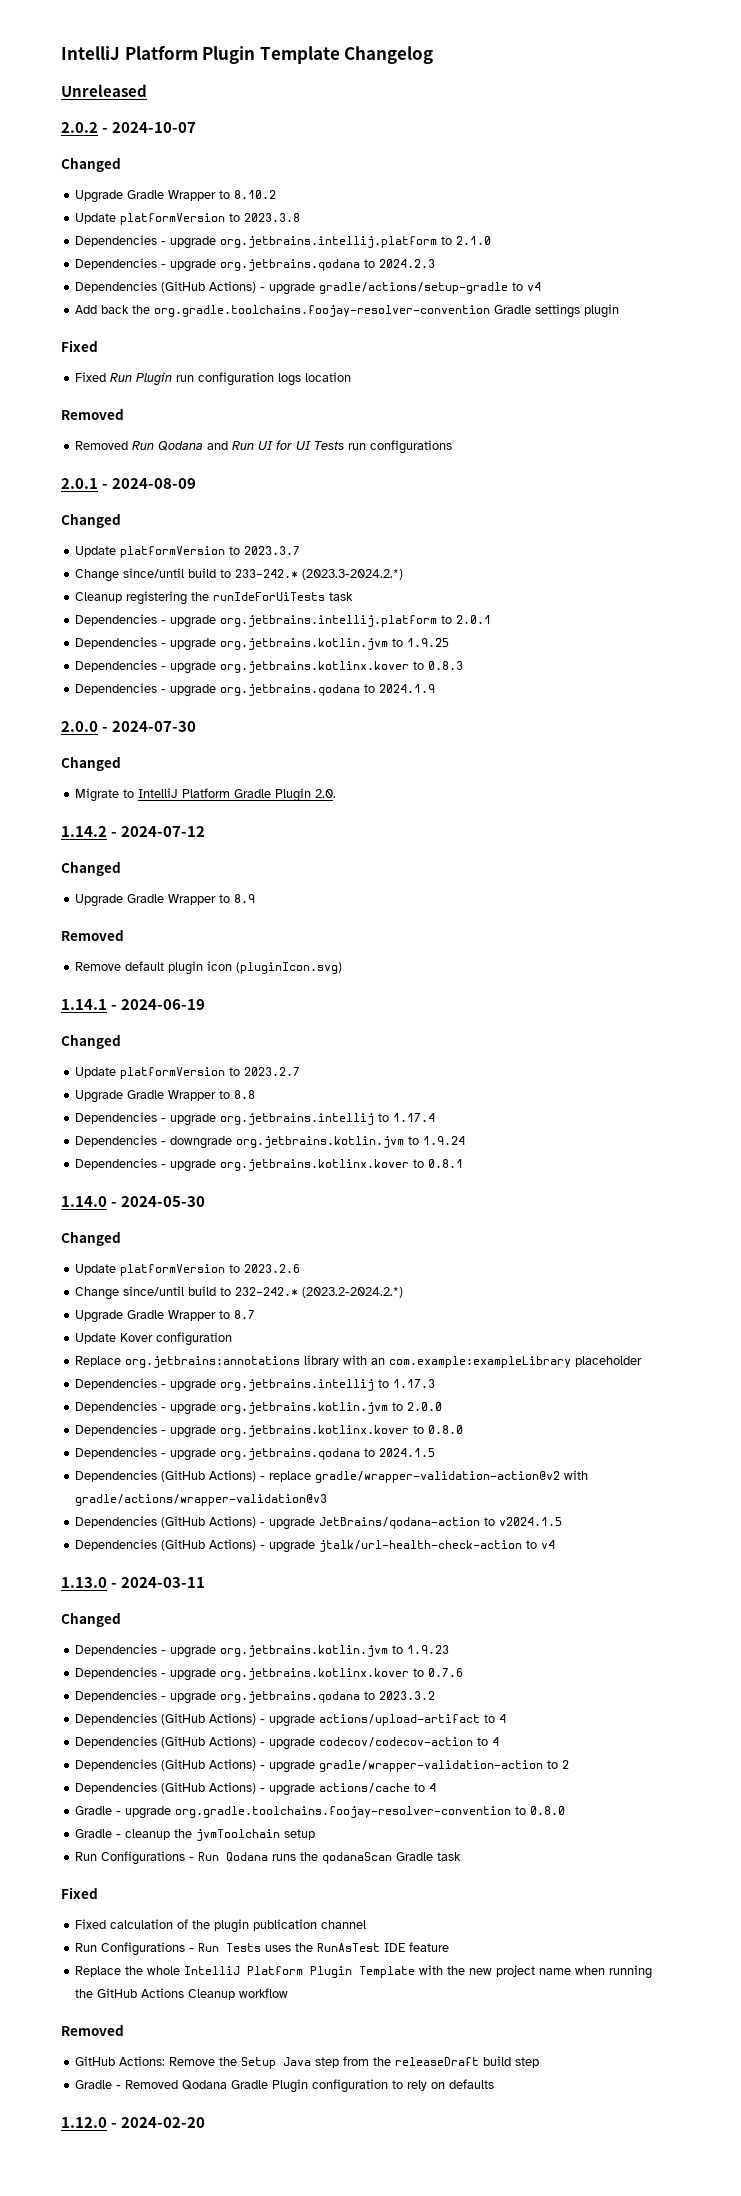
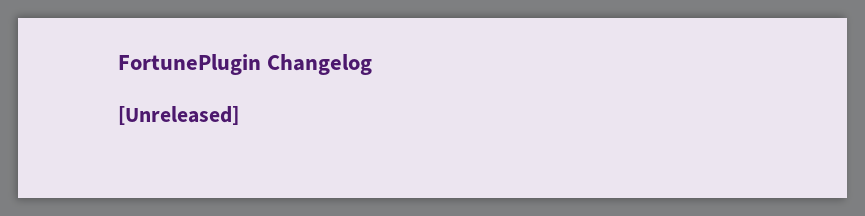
- IntelliJ Platform Plugin Template Changelog
- Unreleased
- 2.0.2 - 2024-10-07
- Changed
- Upgrade Gradle Wrapper to 8.10.2
- Update platformVersion to 2023.3.8
- Dependencies - upgrade org.jetbrains.intellij.platform to 2.1.0
- Dependencies - upgrade org.jetbrains.qodana to 2024.2.3
- Dependencies (GitHub Actions) - upgrade gradle/actions/setup-gradle to v4
- Add back the org.gradle.toolchains.foojay-resolver-convention Gradle settings plugin
- Fixed
- Fixed Run Plugin run configuration logs location
- Removed
- Removed Run Qodana and Run UI for UI Tests run configurations
- 2.0.1 - 2024-08-09
- Changed
- Update platformVersion to 2023.3.7
- Change since/until build to 233-242.* (2023.3-2024.2.*)
- Cleanup registering the runIdeForUiTests task
- Dependencies - upgrade org.jetbrains.intellij.platform to 2.0.1
- Dependencies - upgrade org.jetbrains.kotlin.jvm to 1.9.25
- Dependencies - upgrade org.jetbrains.kotlinx.kover to 0.8.3
- Dependencies - upgrade org.jetbrains.qodana to 2024.1.9
- 2.0.0 - 2024-07-30
- Changed
- Migrate to IntelliJ Platform Gradle Plugin 2.0.
- 1.14.2 - 2024-07-12
- Changed
- Upgrade Gradle Wrapper to 8.9
- Removed
- Remove default plugin icon (pluginIcon.svg)
- 1.14.1 - 2024-06-19
- Changed
- Update platformVersion to 2023.2.7
- Upgrade Gradle Wrapper to 8.8
- Dependencies - upgrade org.jetbrains.intellij to 1.17.4
- Dependencies - downgrade org.jetbrains.kotlin.jvm to 1.9.24
- Dependencies - upgrade org.jetbrains.kotlinx.kover to 0.8.1
- 1.14.0 - 2024-05-30
- Changed
- Update platformVersion to 2023.2.6
- Change since/until build to 232-242.* (2023.2-2024.2.*)
- Upgrade Gradle Wrapper to 8.7
- Update Kover configuration
- Replace org.jetbrains:annotations library with an com.example:exampleLibrary placeholder
- Dependencies - upgrade org.jetbrains.intellij to 1.17.3
- Dependencies - upgrade org.jetbrains.kotlin.jvm to 2.0.0
- Dependencies - upgrade org.jetbrains.kotlinx.kover to 0.8.0
- Dependencies - upgrade org.jetbrains.qodana to 2024.1.5
- Dependencies (GitHub Actions) - replace gradle/wrapper-validation-action@v2 with gradle/actions/wrapper-validation@v3
- Dependencies (GitHub Actions) - upgrade JetBrains/qodana-action to v2024.1.5
- Dependencies (GitHub Actions) - upgrade jtalk/url-health-check-action to v4
- 1.13.0 - 2024-03-11
- Changed
- Dependencies - upgrade org.jetbrains.kotlin.jvm to 1.9.23
- Dependencies - upgrade org.jetbrains.kotlinx.kover to 0.7.6
- Dependencies - upgrade org.jetbrains.qodana to 2023.3.2
- Dependencies (GitHub Actions) - upgrade actions/upload-artifact to 4
- Dependencies (GitHub Actions) - upgrade codecov/codecov-action to 4
- Dependencies (GitHub Actions) - upgrade gradle/wrapper-validation-action to 2
- Dependencies (GitHub Actions) - upgrade actions/cache to 4
- Gradle - upgrade org.gradle.toolchains.foojay-resolver-convention to 0.8.0
- Gradle - cleanup the jvmToolchain setup
- Run Configurations - Run Qodana runs the qodanaScan Gradle task
- Fixed
- Fixed calculation of the plugin publication channel
- Run Configurations - Run Tests uses the RunAsTest IDE feature
- Replace the whole IntelliJ Platform Plugin Template with the new project name when running the GitHub Actions Cleanup workflow
- Removed
- GitHub Actions: Remove the Setup Java step from the releaseDraft build step
- Gradle - Removed Qodana Gradle Plugin configuration to rely on defaults
- 1.12.0 - 2024-02-20
+ FortunePlugin Changelog
+ [Unreleased]

